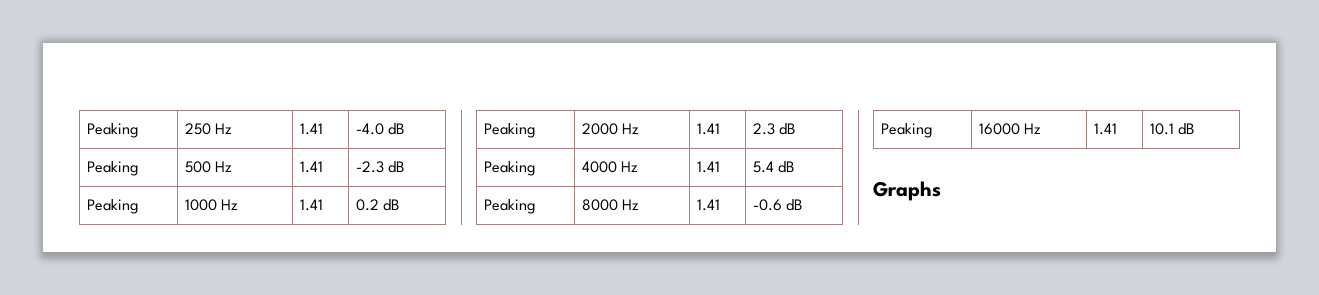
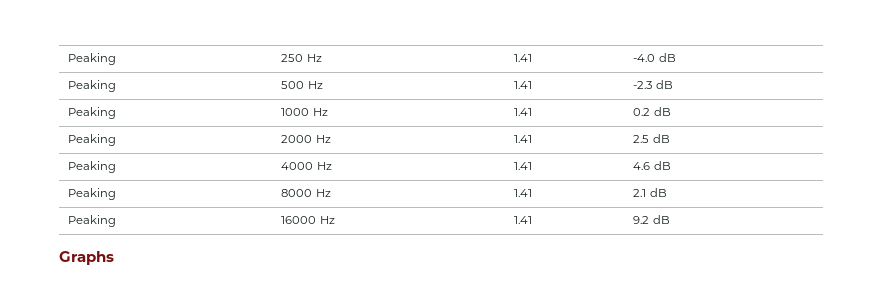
- Peaking | 2000 Hz | 1.41 | 2.3 dB
+ Peaking | 2000 Hz | 1.41 | 2.5 dB
- Peaking | 4000 Hz | 1.41 | 5.4 dB
+ Peaking | 4000 Hz | 1.41 | 4.6 dB
- Peaking | 8000 Hz | 1.41 | -0.6 dB
+ Peaking | 8000 Hz | 1.41 | 2.1 dB
- Peaking | 16000 Hz | 1.41 | 10.1 dB
+ Peaking | 16000 Hz | 1.41 | 9.2 dB

